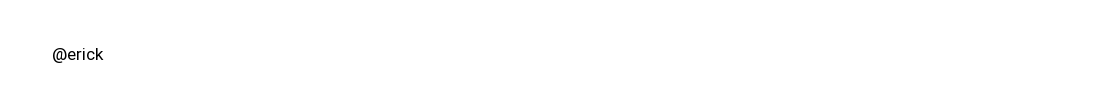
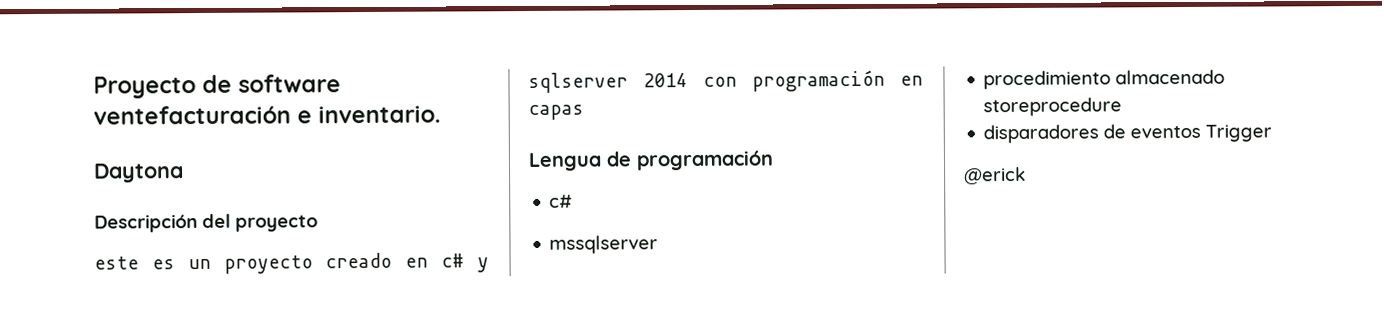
+ Proyecto de software ventefacturación e inventario.
+ Daytona
+ Descripción del proyecto
+ este es un proyecto creado en c# y sqlserver 2014 con programación en capas
+ Lengua de programación
+ c#
+ mssqlserver
+ procedimiento almacenado storeprocedure
+ disparadores de eventos Trigger

